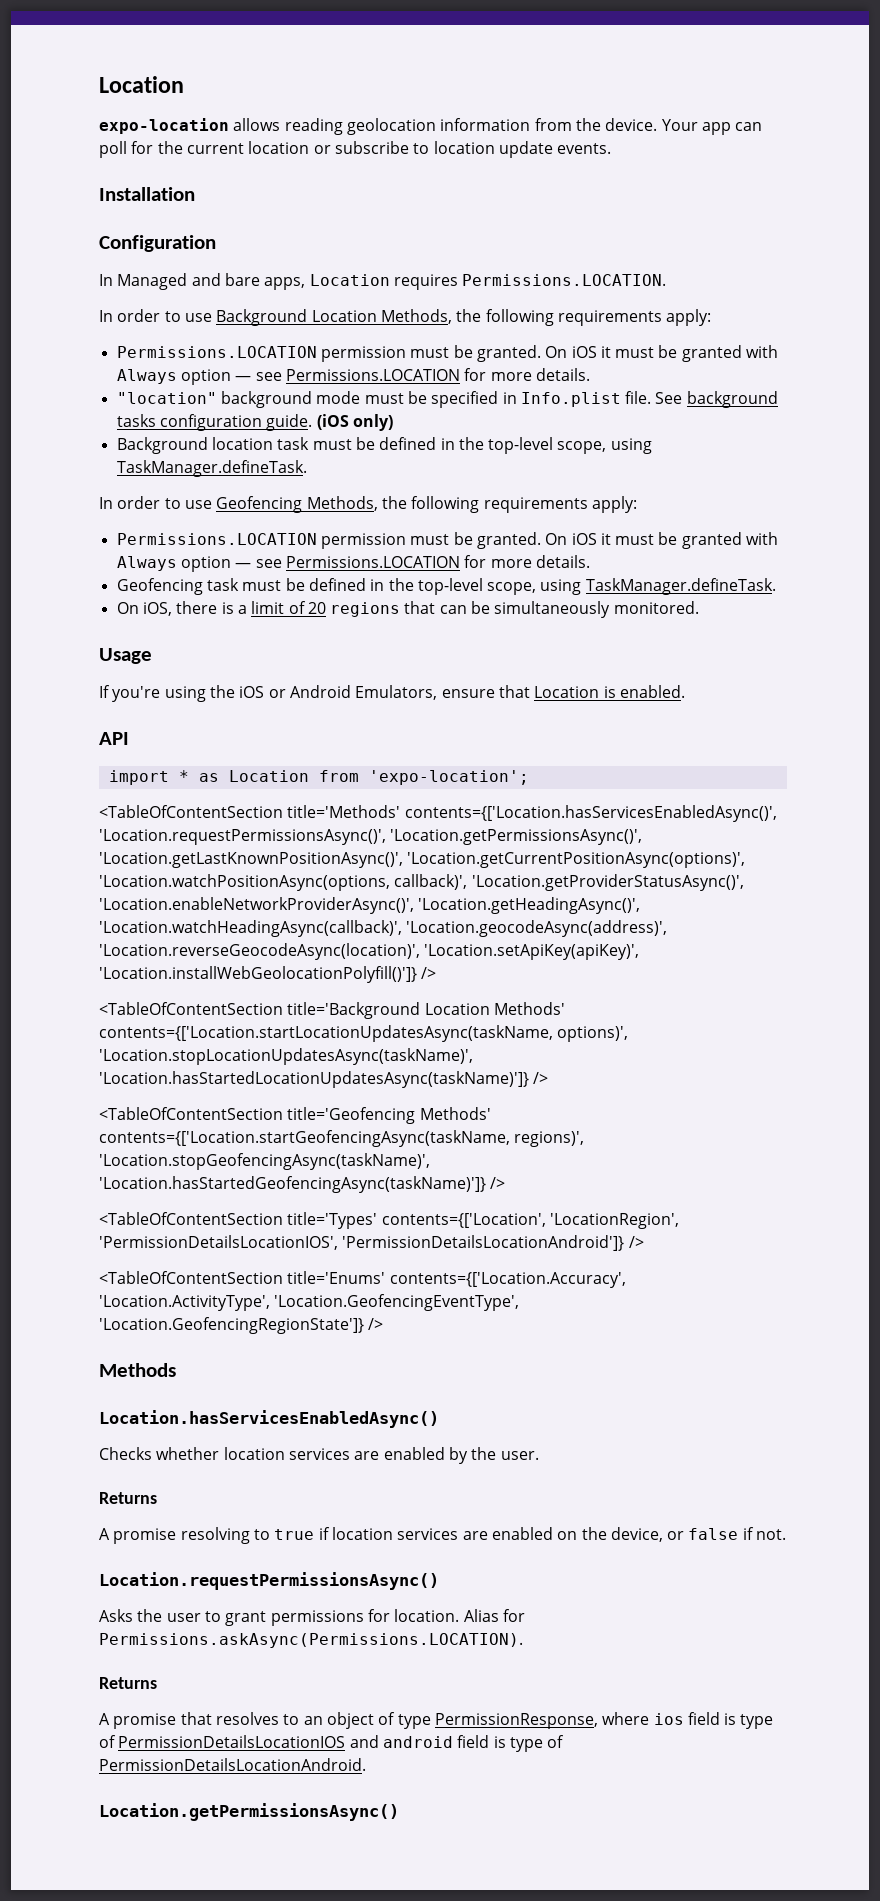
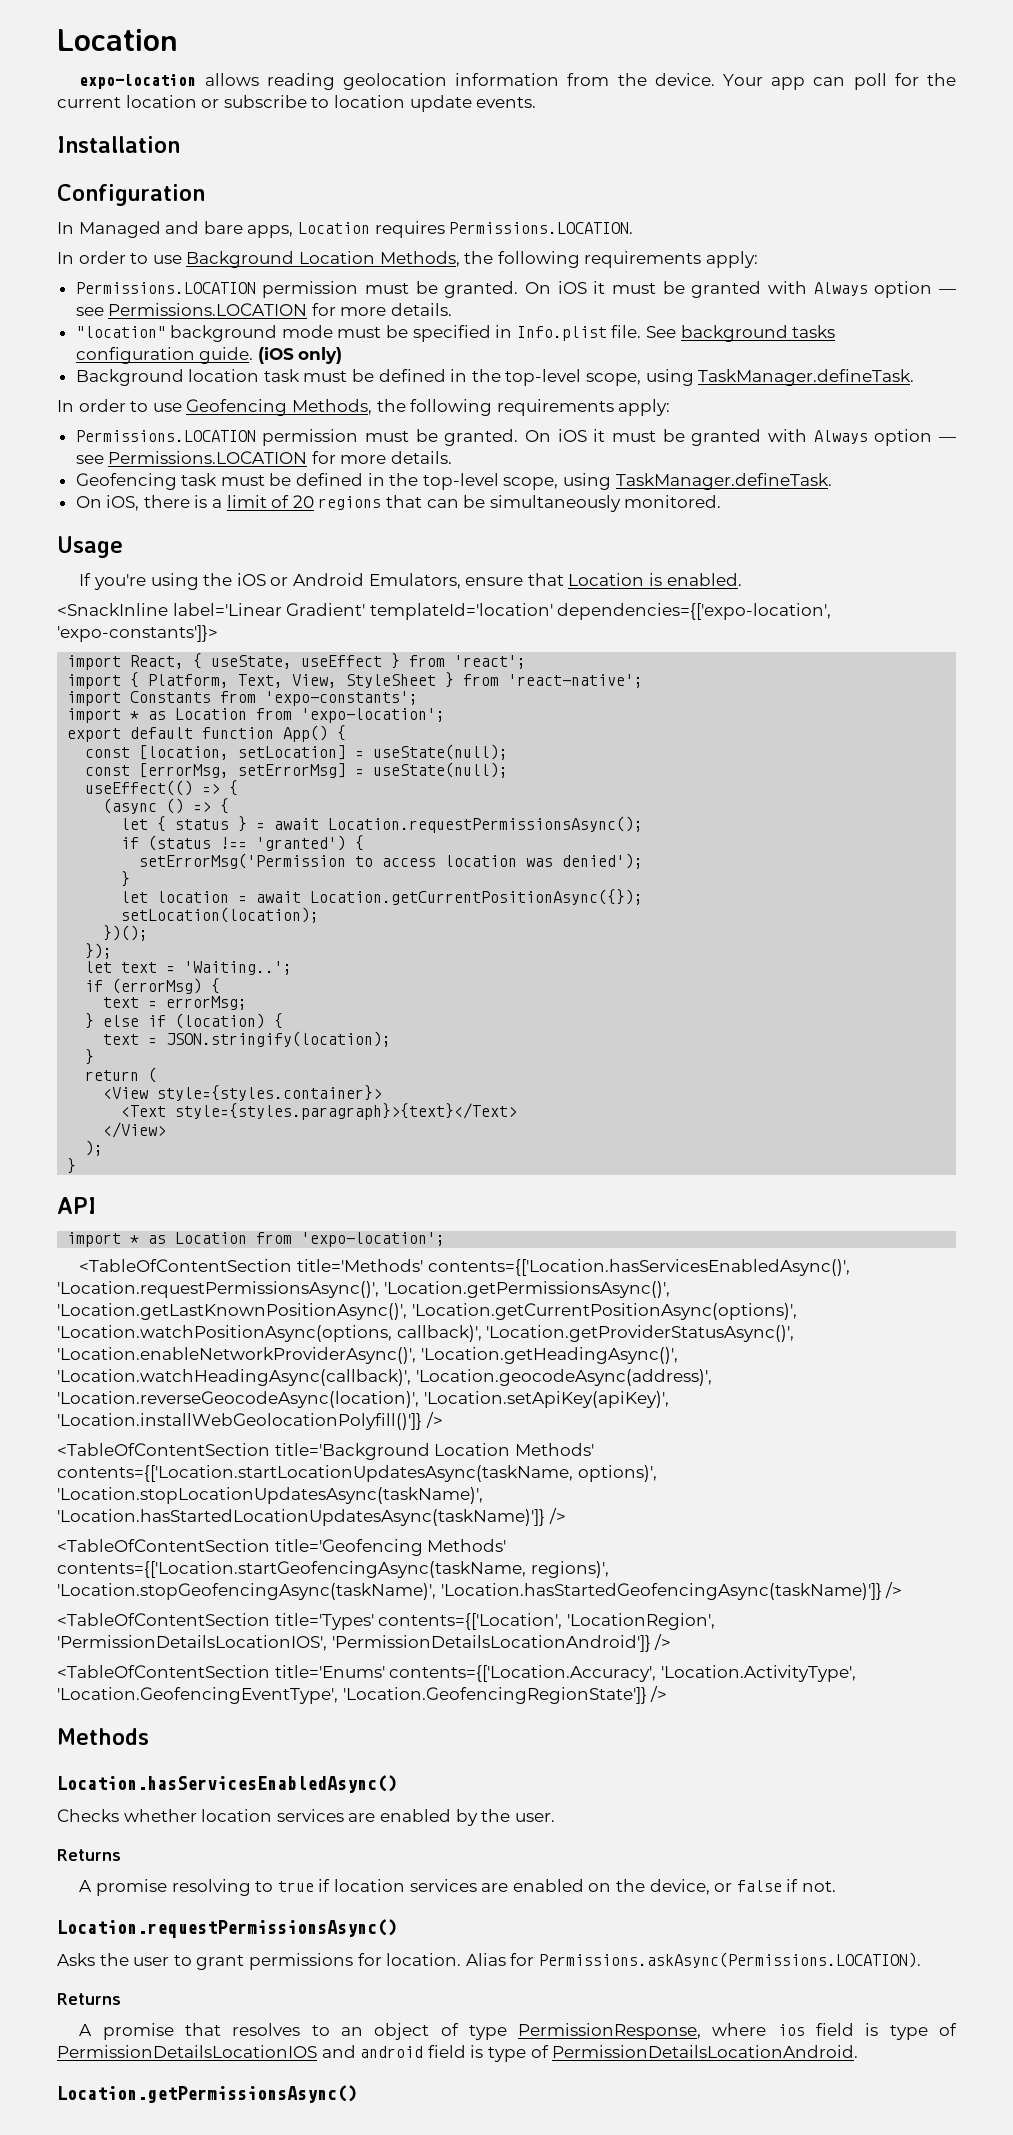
+ <SnackInline label='Linear Gradient' templateId='location' dependencies={['expo-location', 'expo-constants']}>
+ import React, { useState, useEffect } from 'react';
+ import { Platform, Text, View, StyleSheet } from 'react-native';
+ import Constants from 'expo-constants';
+ import * as Location from 'expo-location';
+ export default function App() {
+ const [location, setLocation] = useState(null);
+ const [errorMsg, setErrorMsg] = useState(null);
+ useEffect(() => {
+ (async () => {
+ let { status } = await Location.requestPermissionsAsync();
+ if (status !== 'granted') {
+ setErrorMsg('Permission to access location was denied');
+ }
+ let location = await Location.getCurrentPositionAsync({});
+ setLocation(location);
+ })();
+ });
+ let text = 'Waiting..';
+ if (errorMsg) {
+ text = errorMsg;
+ } else if (location) {
+ text = JSON.stringify(location);
+ }
+ return (
+ <View style={styles.container}>
+ <Text style={styles.paragraph}>{text}</Text>
+ </View>
+ );
+ }

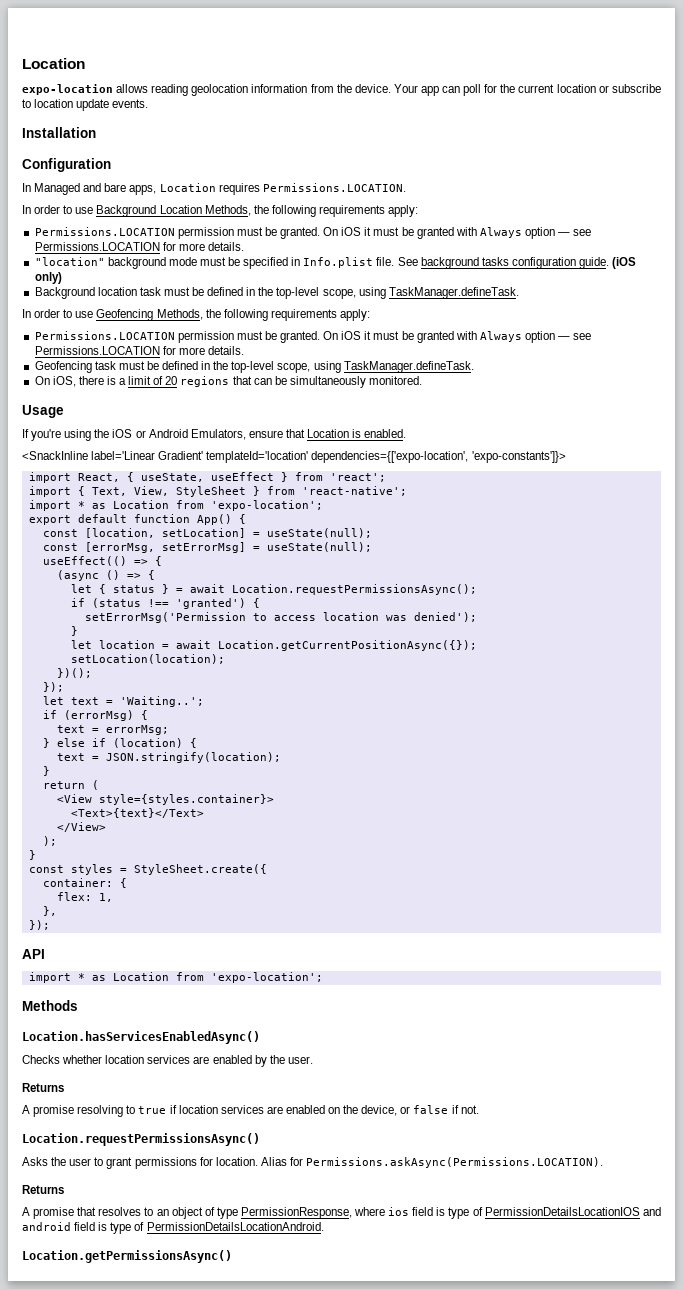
- import { Platform, Text, View, StyleSheet } from 'react-native';
+ import { Text, View, StyleSheet } from 'react-native';
- import Constants from 'expo-constants';
- <Text style={styles.paragraph}>{text}</Text>
+ <Text>{text}</Text>
+ const styles = StyleSheet.create({
+ container: {
+ flex: 1,
+ },
+ });
- <TableOfContentSection title='Methods' contents={['Location.hasServicesEnabledAsync()', 'Location.requestPermissionsAsync()', 'Location.getPermissionsAsync()', 'Location.getLastKnownPositionAsync()', 'Location.getCurrentPositionAsync(options)', 'Location.watchPositionAsync(options, callback)', 'Location.getProviderStatusAsync()', 'Location.enableNetworkProviderAsync()', 'Location.getHeadingAsync()', 'Location.watchHeadingAsync(callback)', 'Location.geocodeAsync(address)', 'Location.reverseGeocodeAsync(location)', 'Location.setApiKey(apiKey)', 'Location.installWebGeolocationPolyfill()']} />
- <TableOfContentSection title='Background Location Methods' contents={['Location.startLocationUpdatesAsync(taskName, options)', 'Location.stopLocationUpdatesAsync(taskName)', 'Location.hasStartedLocationUpdatesAsync(taskName)']} />
- <TableOfContentSection title='Geofencing Methods' contents={['Location.startGeofencingAsync(taskName, regions)', 'Location.stopGeofencingAsync(taskName)', 'Location.hasStartedGeofencingAsync(taskName)']} />
- <TableOfContentSection title='Types' contents={['Location', 'LocationRegion', 'PermissionDetailsLocationIOS', 'PermissionDetailsLocationAndroid']} />
- <TableOfContentSection title='Enums' contents={['Location.Accuracy', 'Location.ActivityType', 'Location.GeofencingEventType', 'Location.GeofencingRegionState']} />

